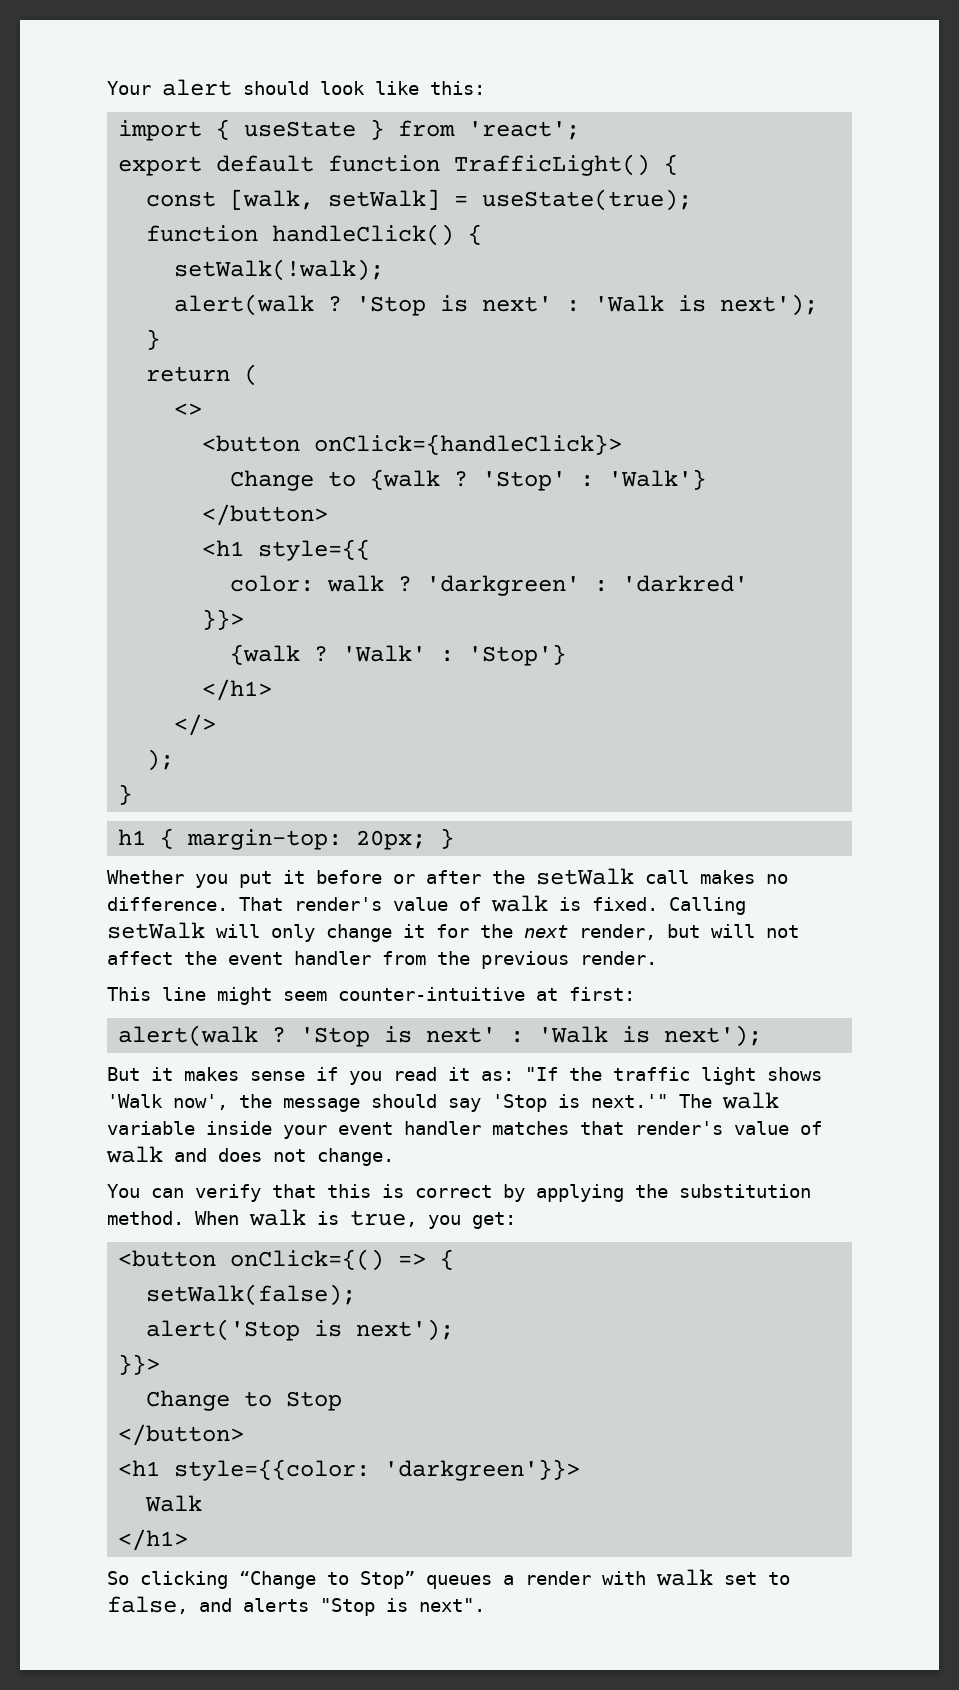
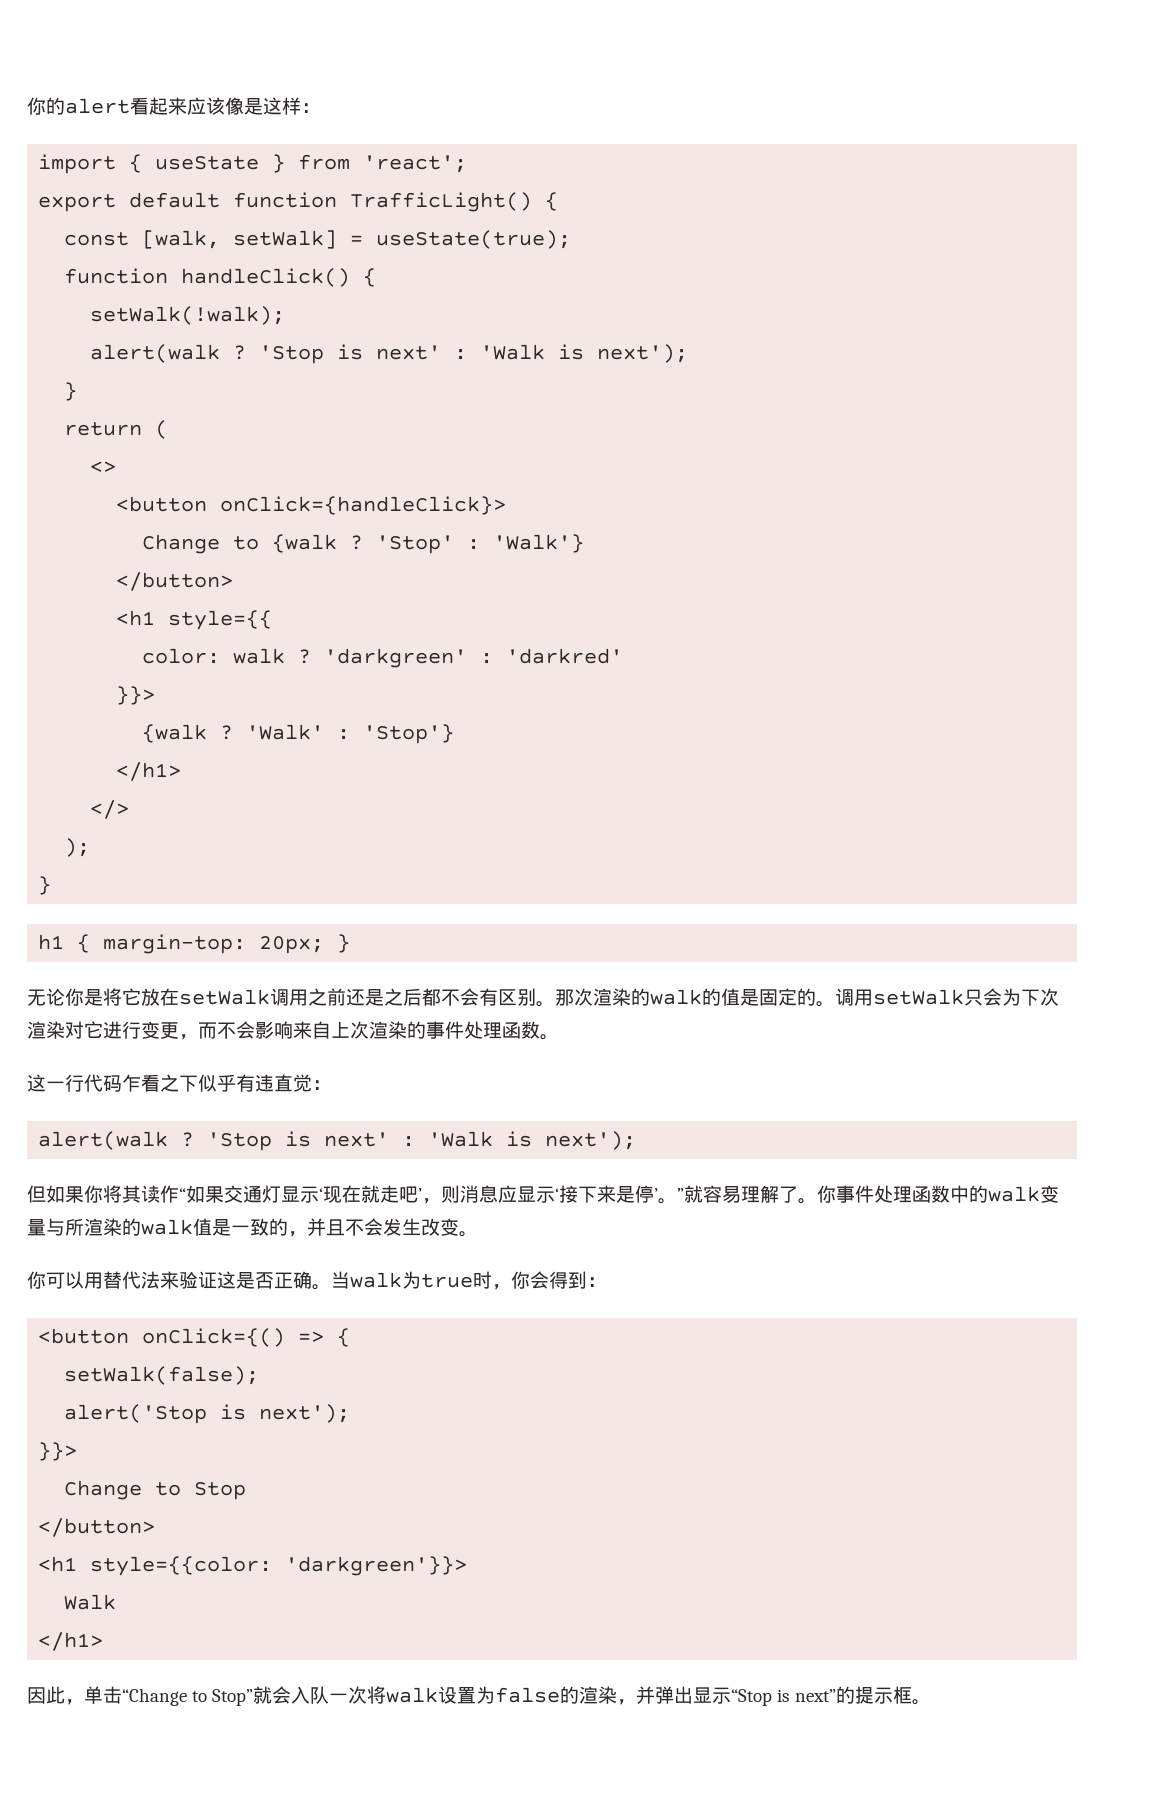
- Your alert should look like this:
+ 你的alert看起来应该像是这样：
- Whether you put it before or after the setWalk call makes no difference. That render's value of walk is fixed. Calling setWalk will only change it for the next render, but will not affect the event handler from the previous render.
- This line might seem counter-intuitive at first:
+ 无论你是将它放在setWalk调用之前还是之后都不会有区别。那次渲染的walk的值是固定的。调用setWalk只会为下次渲染对它进行变更，而不会影响来自上次渲染的事件处理函数。
+ 这一行代码乍看之下似乎有违直觉：
  alert(walk ? 'Stop is next' : 'Walk is next');
- But it makes sense if you read it as: "If the traffic light shows 'Walk now', the message should say 'Stop is next.'" The walk variable inside your event handler matches that render's value of walk and does not change.
- You can verify that this is correct by applying the substitution method. When walk is true, you get:
+ 但如果你将其读作“如果交通灯显示‘现在就走吧’，则消息应显示‘接下来是停’。”就容易理解了。你事件处理函数中的walk变量与所渲染的walk值是一致的，并且不会发生改变。
+ 你可以用替代法来验证这是否正确。当walk为true时，你会得到：
- So clicking “Change to Stop” queues a render with walk set to false, and alerts "Stop is next".
+ 因此，单击“Change to Stop”就会入队一次将walk设置为false的渲染，并弹出显示“Stop is next”的提示框。

